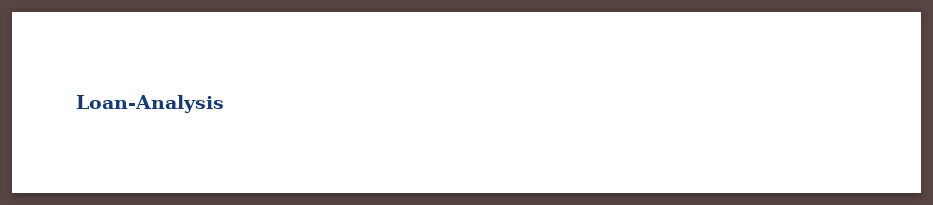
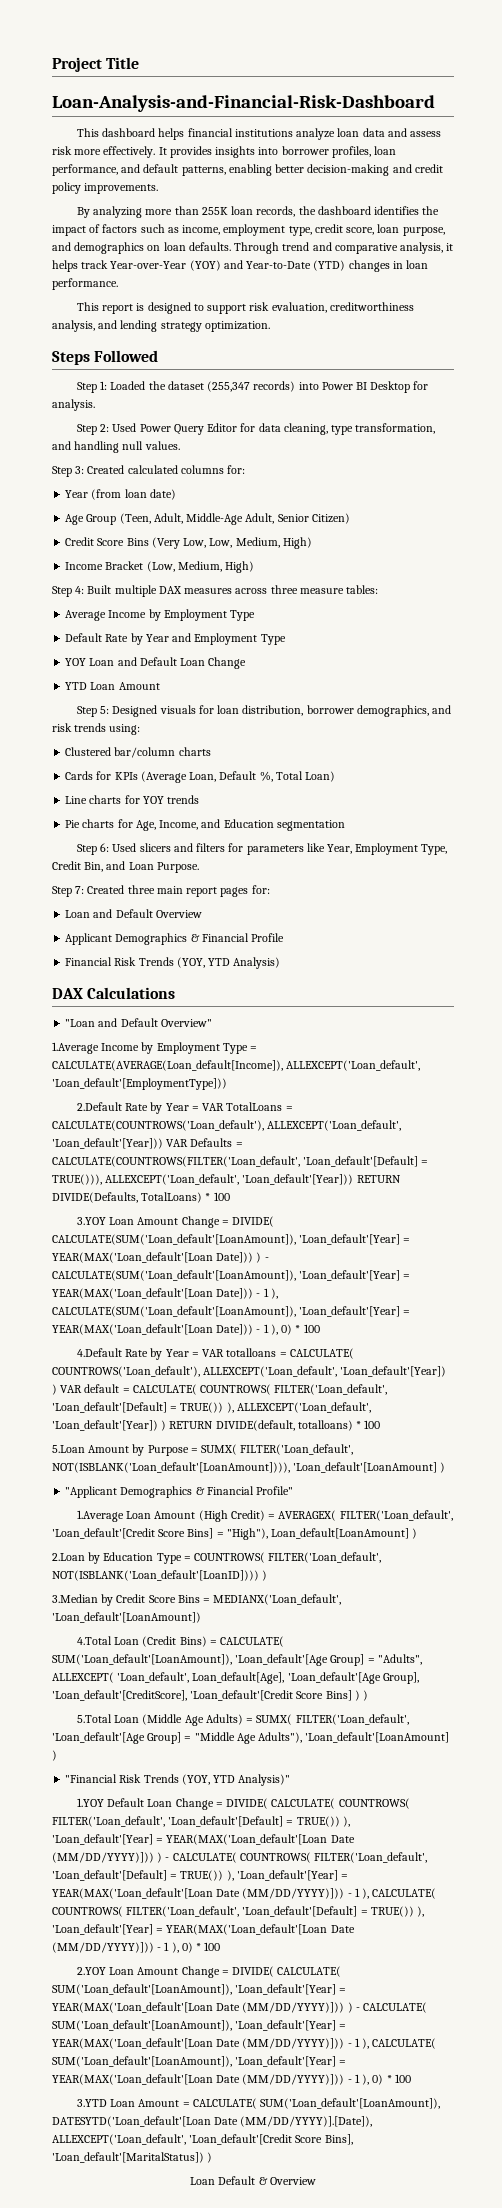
- Loan-Analysis
+ Project Title
+ Loan-Analysis-and-Financial-Risk-Dashboard
+ This dashboard helps financial institutions analyze loan data and assess risk more effectively. It provides insights into borrower profiles, loan performance, and default patterns, enabling better decision-making and credit policy improvements.
+ By analyzing more than 255K loan records, the dashboard identifies the impact of factors such as income, employment type, credit score, loan purpose, and demographics on loan defaults. Through trend and comparative analysis, it helps track Year-over-Year (YOY) and Year-to-Date (YTD) changes in loan performance.
+ This report is designed to support risk evaluation, creditworthiness analysis, and lending strategy optimization.
+ Steps Followed
+ Step 1: Loaded the dataset (255,347 records) into Power BI Desktop for analysis.
+ Step 2: Used Power Query Editor for data cleaning, type transformation, and handling null values.
+ Step 3: Created calculated columns for:
+ Year (from loan date)
+ Age Group (Teen, Adult, Middle-Age Adult, Senior Citizen)
+ Credit Score Bins (Very Low, Low, Medium, High)
+ Income Bracket (Low, Medium, High)
+ Step 4: Built multiple DAX measures across three measure tables:
+ Average Income by Employment Type
+ Default Rate by Year and Employment Type
+ YOY Loan and Default Loan Change
+ YTD Loan Amount
+ Step 5: Designed visuals for loan distribution, borrower demographics, and risk trends using:
+ Clustered bar/column charts
+ Cards for KPIs (Average Loan, Default %, Total Loan)
+ Line charts for YOY trends
+ Pie charts for Age, Income, and Education segmentation
+ Step 6: Used slicers and filters for parameters like Year, Employment Type, Credit Bin, and Loan Purpose.
+ Step 7: Created three main report pages for:
+ Loan and Default Overview
+ Applicant Demographics & Financial Profile
+ Financial Risk Trends (YOY, YTD Analysis)
+ DAX Calculations
+ "Loan and Default Overview"
+ 1.Average Income by Employment Type = CALCULATE(AVERAGE(Loan_default[Income]), ALLEXCEPT('Loan_default', 'Loan_default'[EmploymentType]))
+ 2.Default Rate by Year = VAR TotalLoans = CALCULATE(COUNTROWS('Loan_default'), ALLEXCEPT('Loan_default', 'Loan_default'[Year])) VAR Defaults = CALCULATE(COUNTROWS(FILTER('Loan_default', 'Loan_default'[Default] = TRUE())), ALLEXCEPT('Loan_default', 'Loan_default'[Year])) RETURN DIVIDE(Defaults, TotalLoans) * 100
+ 3.YOY Loan Amount Change = DIVIDE( CALCULATE(SUM('Loan_default'[LoanAmount]), 'Loan_default'[Year] = YEAR(MAX('Loan_default'[Loan Date])) ) - CALCULATE(SUM('Loan_default'[LoanAmount]), 'Loan_default'[Year] = YEAR(MAX('Loan_default'[Loan Date])) - 1 ), CALCULATE(SUM('Loan_default'[LoanAmount]), 'Loan_default'[Year] = YEAR(MAX('Loan_default'[Loan Date])) - 1 ), 0) * 100
+ 4.Default Rate by Year = VAR totalloans = CALCULATE( COUNTROWS('Loan_default'), ALLEXCEPT('Loan_default', 'Loan_default'[Year]) ) VAR default = CALCULATE( COUNTROWS( FILTER('Loan_default', 'Loan_default'[Default] = TRUE()) ), ALLEXCEPT('Loan_default', 'Loan_default'[Year]) ) RETURN DIVIDE(default, totalloans) * 100
+ 5.Loan Amount by Purpose = SUMX( FILTER('Loan_default', NOT(ISBLANK('Loan_default'[LoanAmount]))), 'Loan_default'[LoanAmount] )
+ "Applicant Demographics & Financial Profile"
+ 1.Average Loan Amount (High Credit) = AVERAGEX( FILTER('Loan_default', 'Loan_default'[Credit Score Bins] = "High"), Loan_default[LoanAmount] )
+ 2.Loan by Education Type = COUNTROWS( FILTER('Loan_default', NOT(ISBLANK('Loan_default'[LoanID]))) )
+ 3.Median by Credit Score Bins = MEDIANX('Loan_default', 'Loan_default'[LoanAmount])
+ 4.Total Loan (Credit Bins) = CALCULATE( SUM('Loan_default'[LoanAmount]), 'Loan_default'[Age Group] = "Adults", ALLEXCEPT( 'Loan_default', Loan_default[Age], 'Loan_default'[Age Group], 'Loan_default'[CreditScore], 'Loan_default'[Credit Score Bins] ) )
+ 5.Total Loan (Middle Age Adults) = SUMX( FILTER('Loan_default', 'Loan_default'[Age Group] = "Middle Age Adults"), 'Loan_default'[LoanAmount] )
+ "Financial Risk Trends (YOY, YTD Analysis)"
+ 1.YOY Default Loan Change = DIVIDE( CALCULATE( COUNTROWS( FILTER('Loan_default', 'Loan_default'[Default] = TRUE()) ), 'Loan_default'[Year] = YEAR(MAX('Loan_default'[Loan Date (MM/DD/YYYY)])) ) - CALCULATE( COUNTROWS( FILTER('Loan_default', 'Loan_default'[Default] = TRUE()) ), 'Loan_default'[Year] = YEAR(MAX('Loan_default'[Loan Date (MM/DD/YYYY)])) - 1 ), CALCULATE( COUNTROWS( FILTER('Loan_default', 'Loan_default'[Default] = TRUE()) ), 'Loan_default'[Year] = YEAR(MAX('Loan_default'[Loan Date (MM/DD/YYYY)])) - 1 ), 0) * 100
+ 2.YOY Loan Amount Change = DIVIDE( CALCULATE( SUM('Loan_default'[LoanAmount]), 'Loan_default'[Year] = YEAR(MAX('Loan_default'[Loan Date (MM/DD/YYYY)])) ) - CALCULATE( SUM('Loan_default'[LoanAmount]), 'Loan_default'[Year] = YEAR(MAX('Loan_default'[Loan Date (MM/DD/YYYY)])) - 1 ), CALCULATE( SUM('Loan_default'[LoanAmount]), 'Loan_default'[Year] = YEAR(MAX('Loan_default'[Loan Date (MM/DD/YYYY)])) - 1 ), 0) * 100
+ 3.YTD Loan Amount = CALCULATE( SUM('Loan_default'[LoanAmount]), DATESYTD('Loan_default'[Loan Date (MM/DD/YYYY)].[Date]), ALLEXCEPT('Loan_default', 'Loan_default'[Credit Score Bins], 'Loan_default'[MaritalStatus]) )
+ Loan Default & Overview

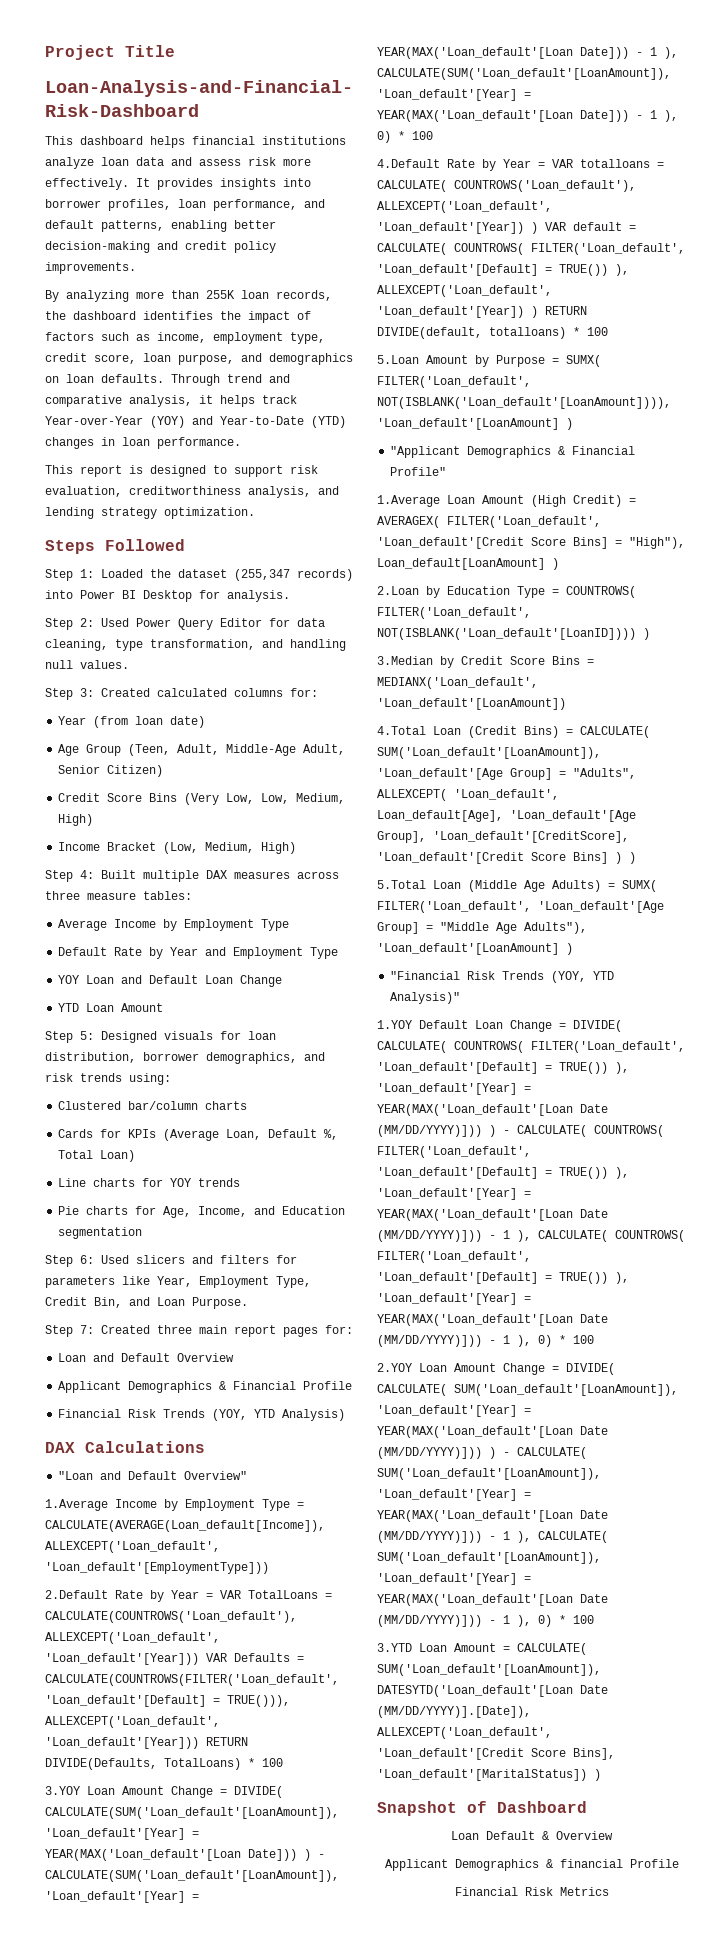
+ Snapshot of Dashboard
+ Applicant Demographics & financial Profile
+ Financial Risk Metrics

